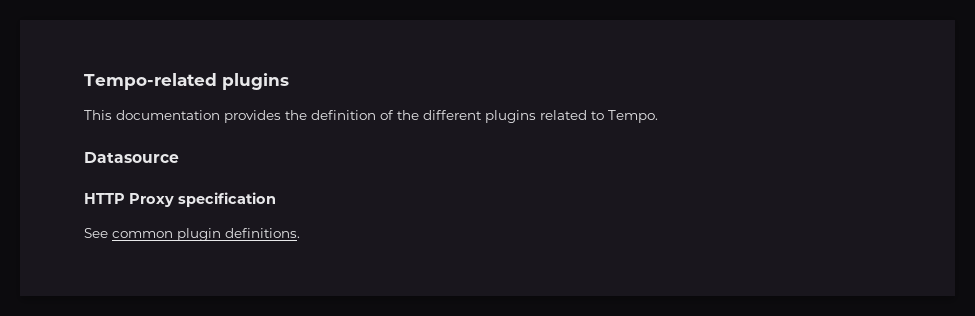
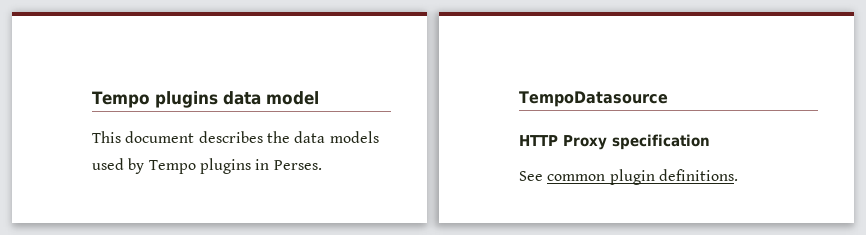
- Tempo-related plugins
+ Tempo plugins data model
- This documentation provides the definition of the different plugins related to Tempo.
- Datasource
+ This document describes the data models used by Tempo plugins in Perses.
+ TempoDatasource

